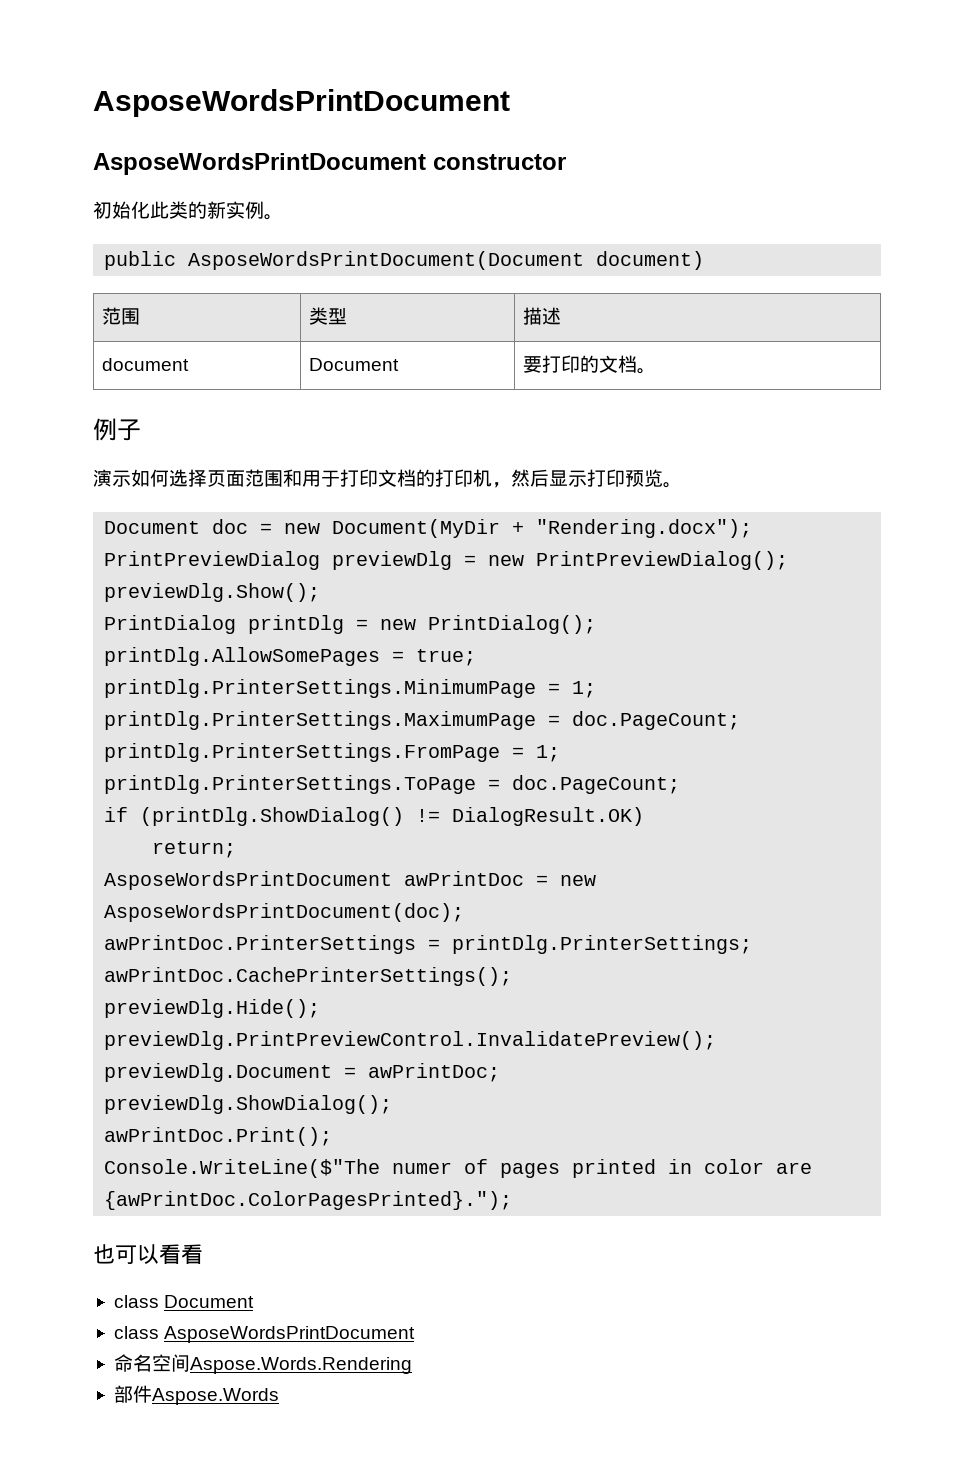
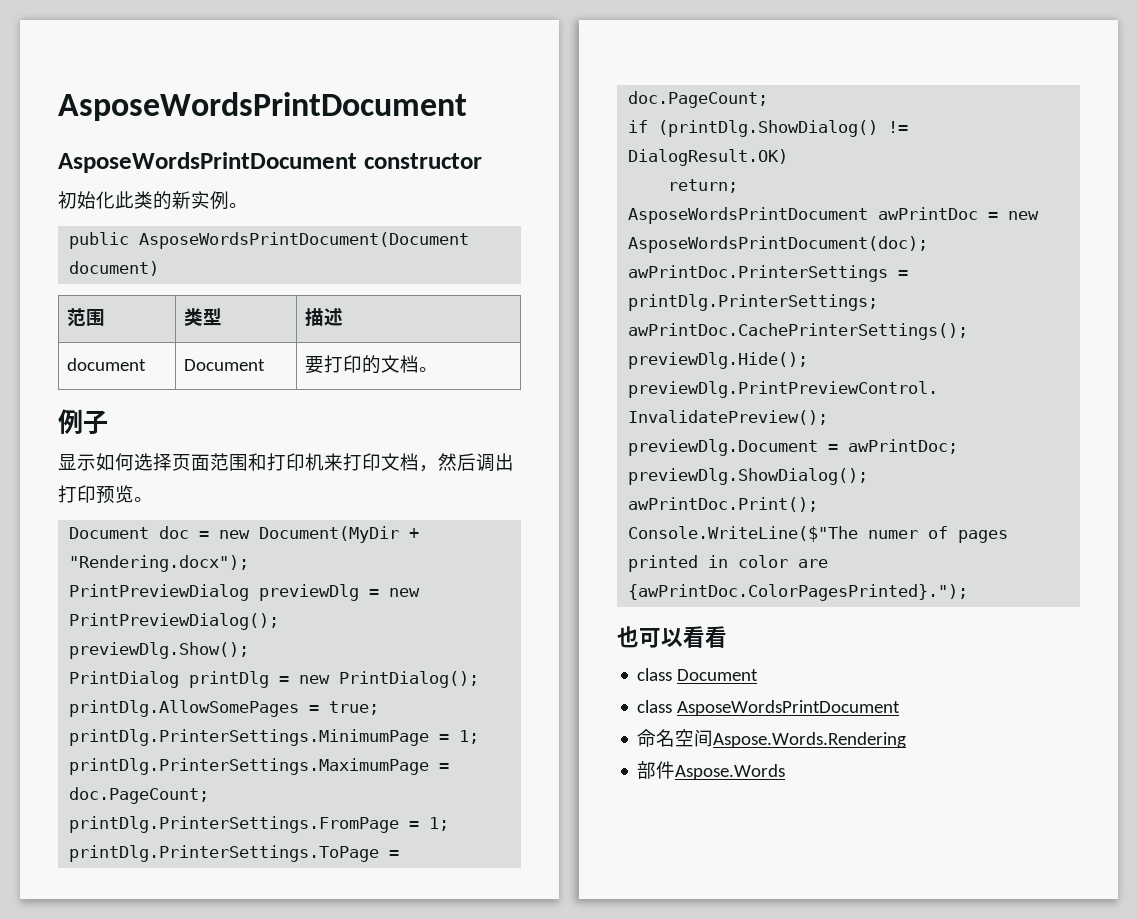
- 演示如何选择页面范围和用于打印文档的打印机，然后显示打印预览。
+ 显示如何选择页面范围和打印机来打印文档，然后调出打印预览。

